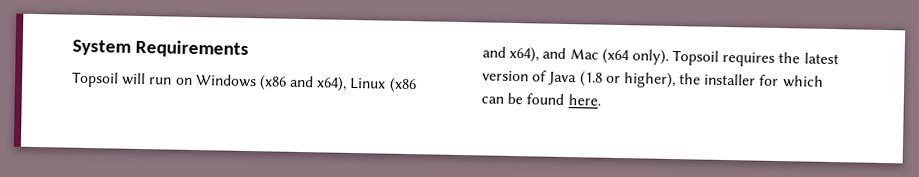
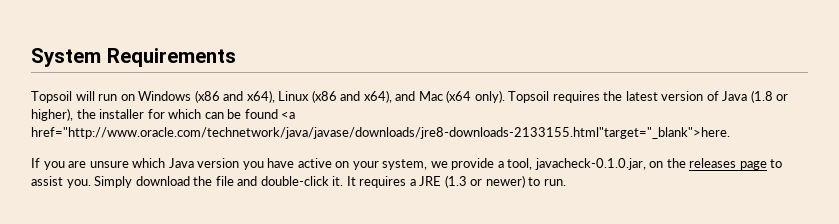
- Topsoil requires the latest version of Java (1.8 or higher), the installer for which can be found here.
+ Topsoil requires the latest version of Java (1.8 or higher), the installer for which can be found <a href="http://www.oracle.com/technetwork/java/javase/downloads/jre8-downloads-2133155.html"target="_blank">here.
+ If you are unsure which Java version you have active on your system, we provide a tool, javacheck-0.1.0.jar, on the releases page to assist you. Simply download the file and double-click it. It requires a JRE (1.3 or newer) to run.

